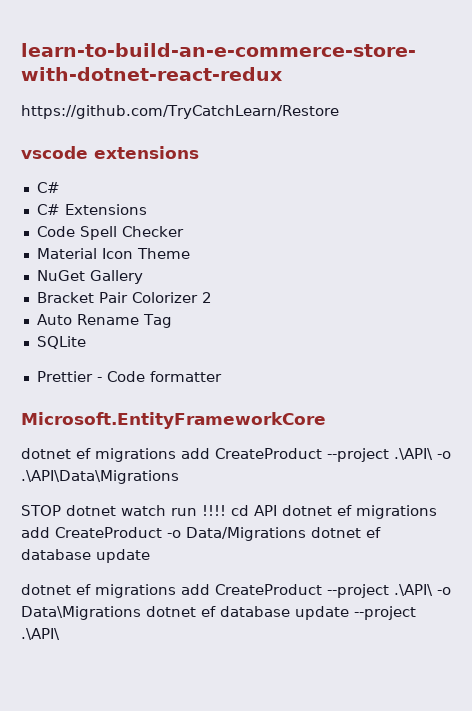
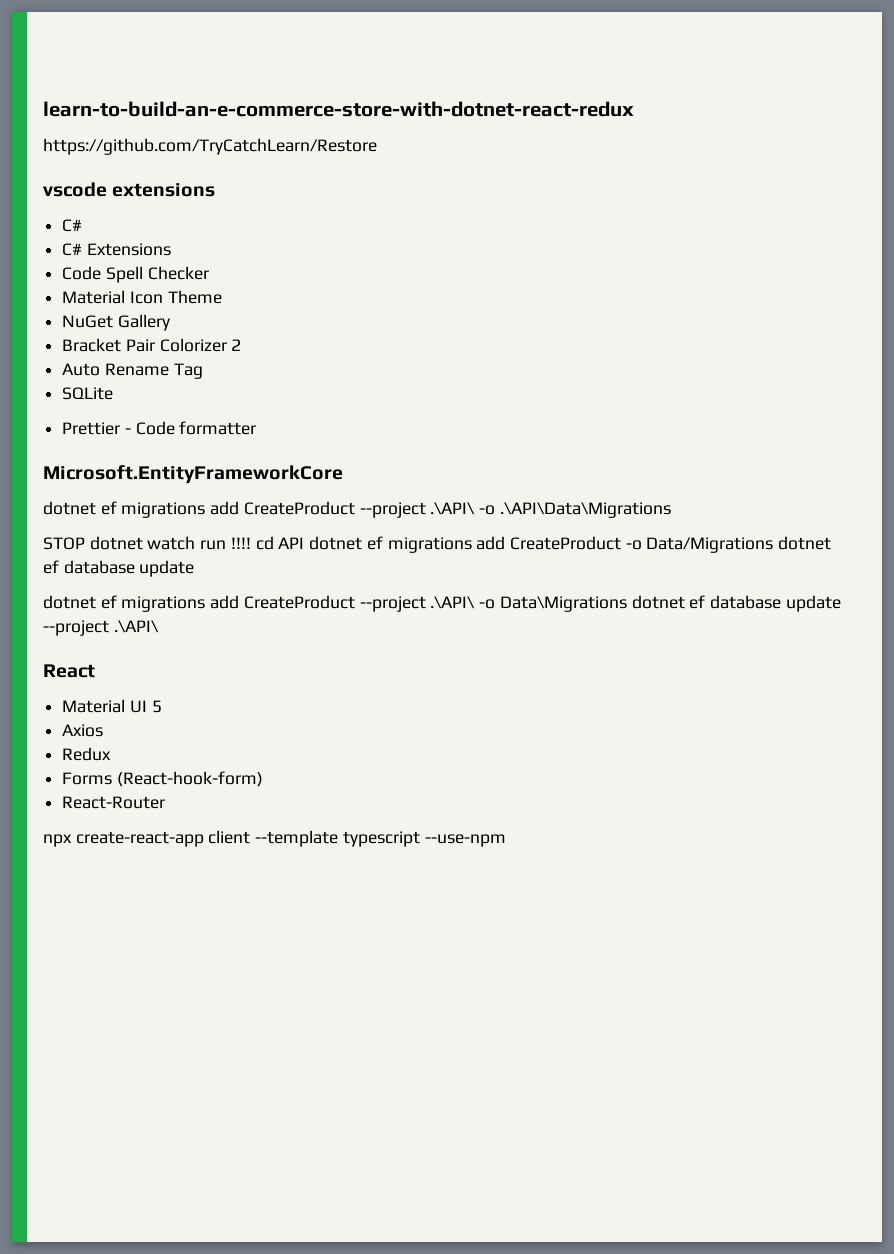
+ React
+ Material UI 5
+ Axios
+ Redux
+ Forms (React-hook-form)
+ React-Router
+ npx create-react-app client --template typescript --use-npm

